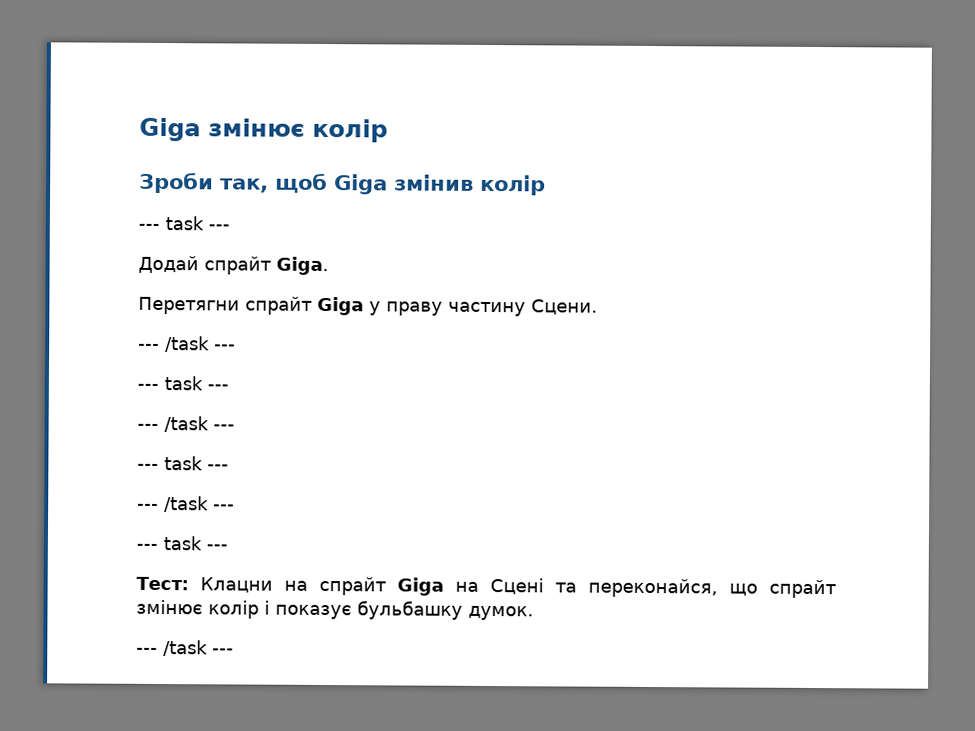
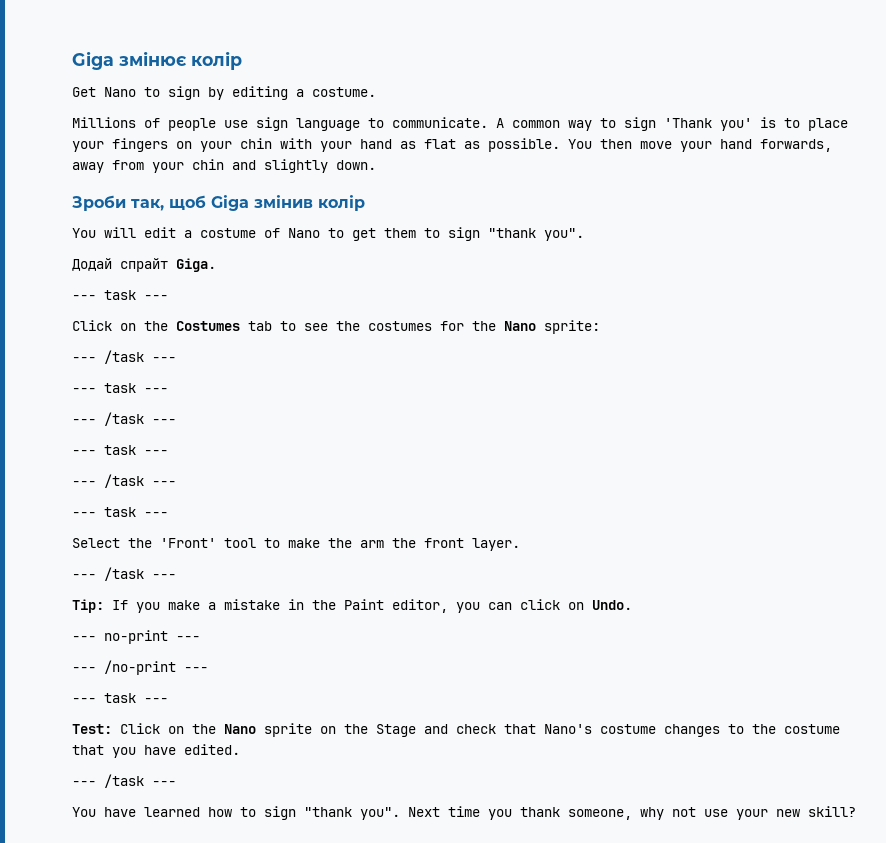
+ Get Nano to sign by editing a costume.
+ Millions of people use sign language to communicate. A common way to sign 'Thank you' is to place your fingers on your chin with your hand as flat as possible. You then move your hand forwards, away from your chin and slightly down.
  Зроби так, щоб Giga змінив колір
+ You will edit a costume of Nano to get them to sign "thank you".
+ Додай спрайт Giga.
  --- task ---
- Додай спрайт Giga.
- Перетягни спрайт Giga у праву частину Сцени.
+ Click on the Costumes tab to see the costumes for the Nano sprite:
- Тест: Клацни на спрайт Giga на Сцені та переконайся, що спрайт змінює колір і показує бульбашку думок.
+ Select the 'Front' tool to make the arm the front layer.
  --- /task ---
+ Tip: If you make a mistake in the Paint editor, you can click on Undo.
+ --- no-print ---
+ --- /no-print ---
+ --- task ---
+ Test: Click on the Nano sprite on the Stage and check that Nano's costume changes to the costume that you have edited.
+ --- /task ---
+ You have learned how to sign "thank you". Next time you thank someone, why not use your new skill?

